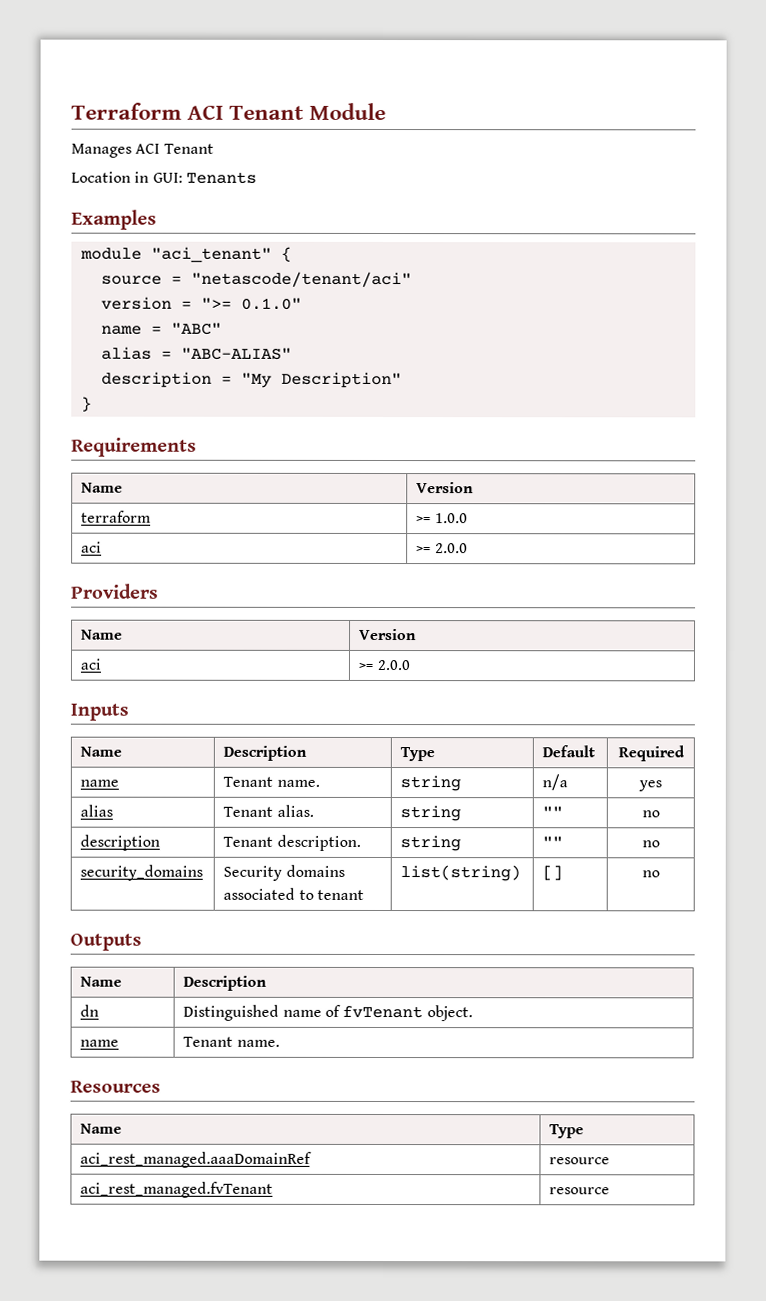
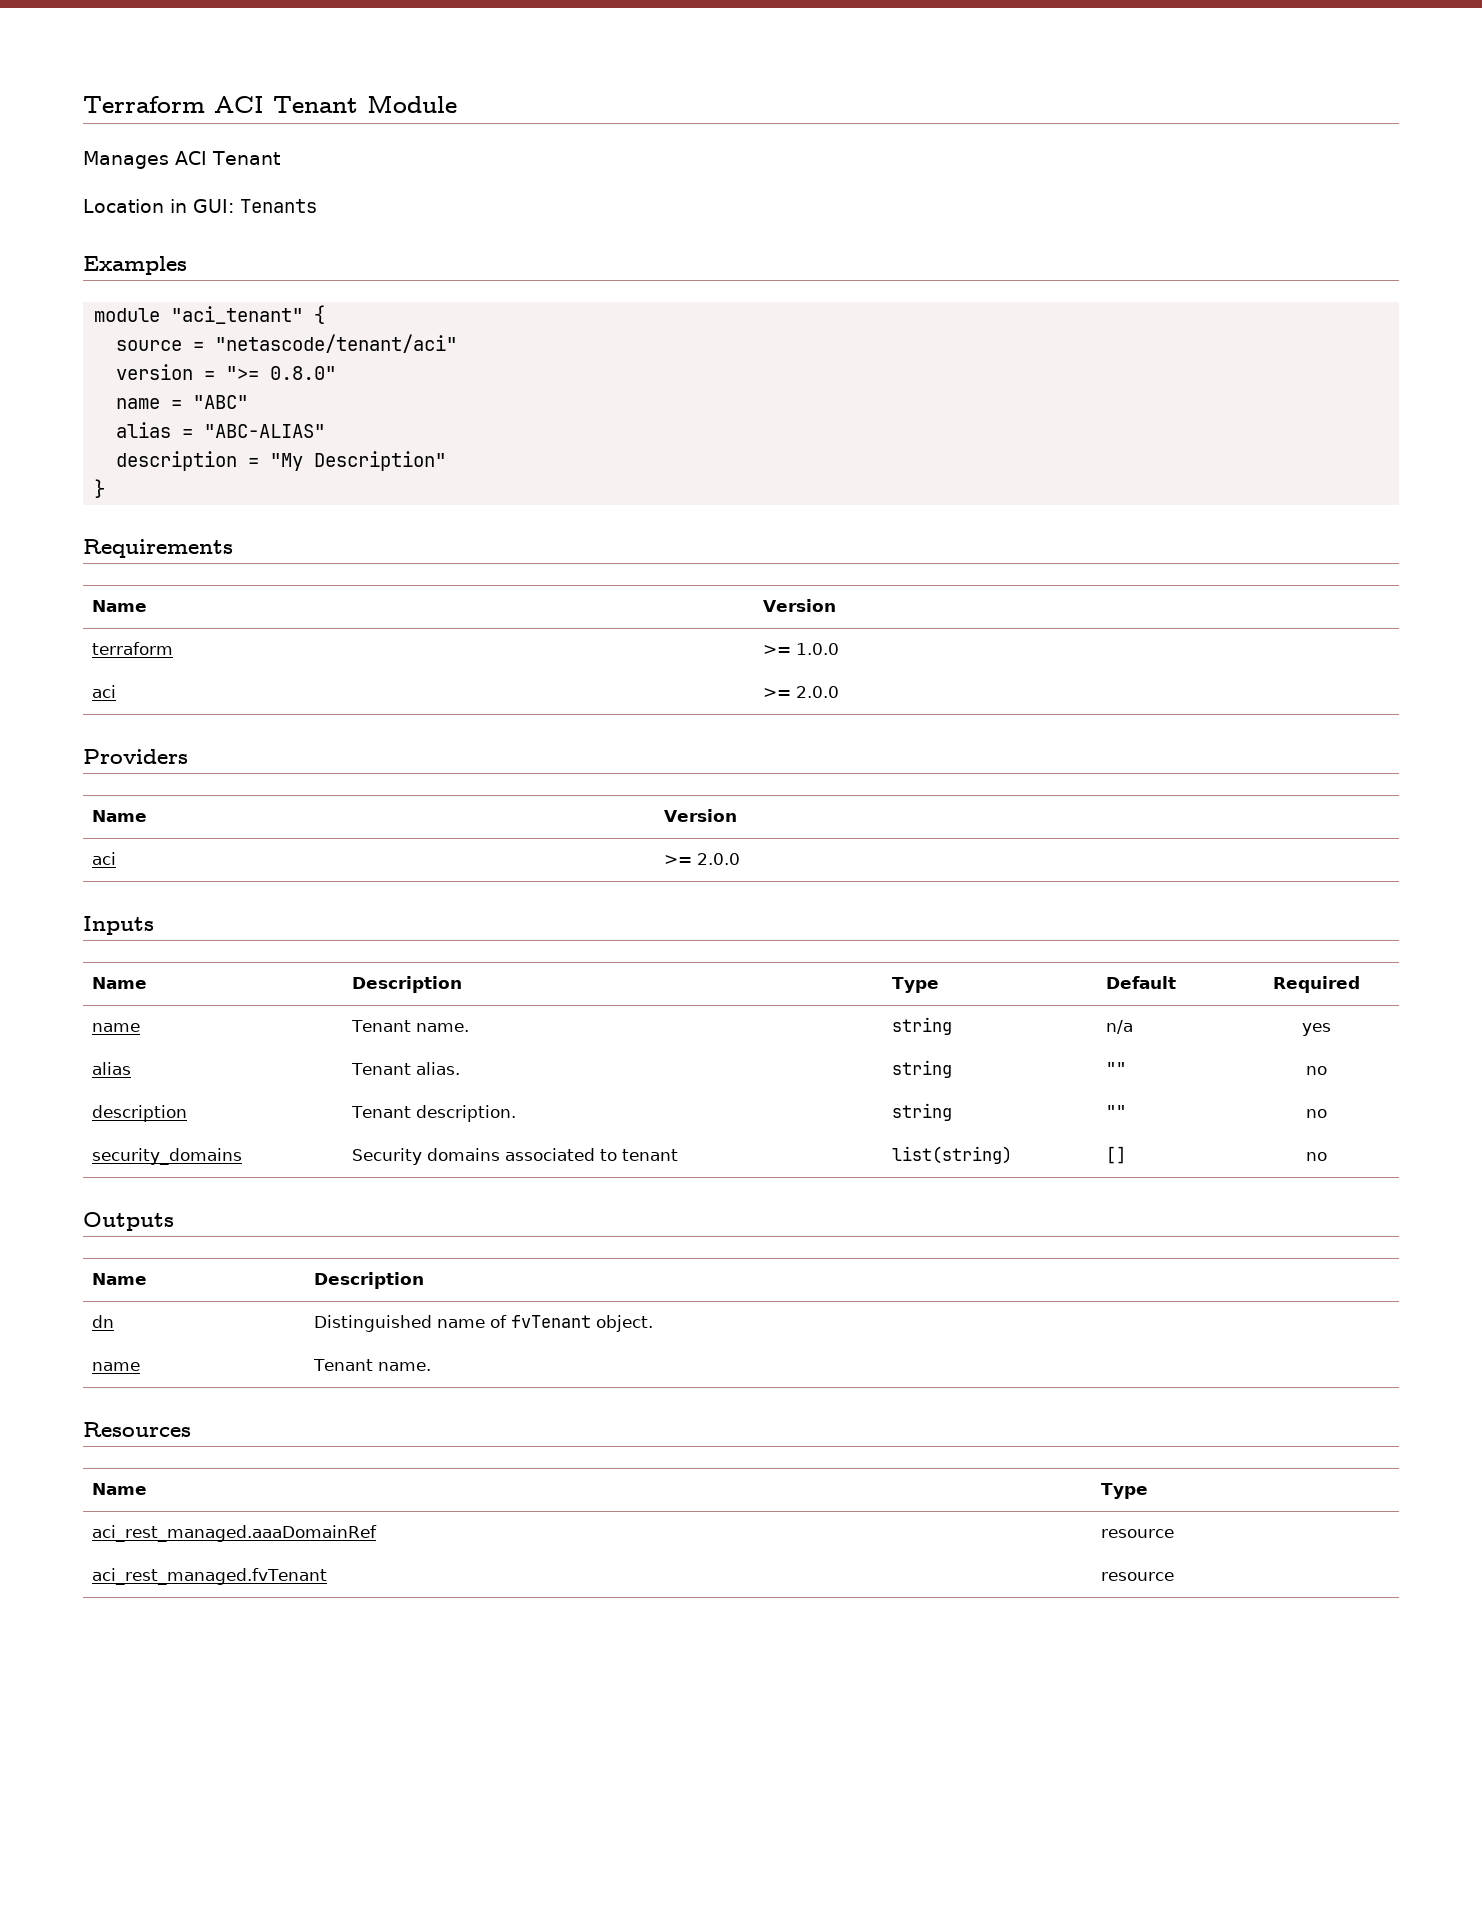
- version = ">= 0.1.0"
+ version = ">= 0.8.0"

